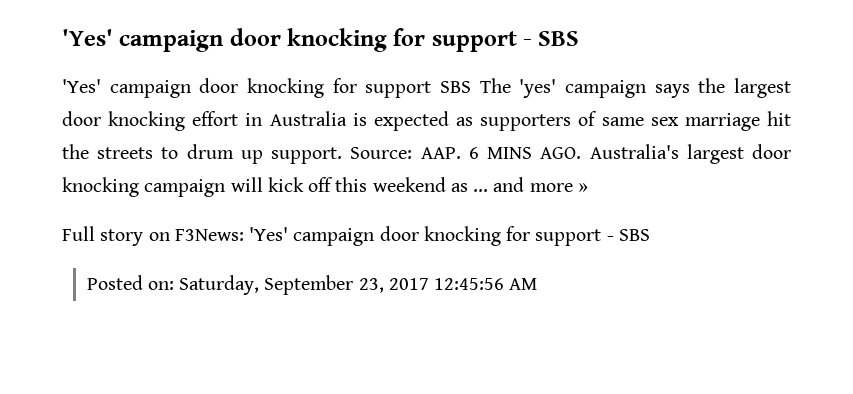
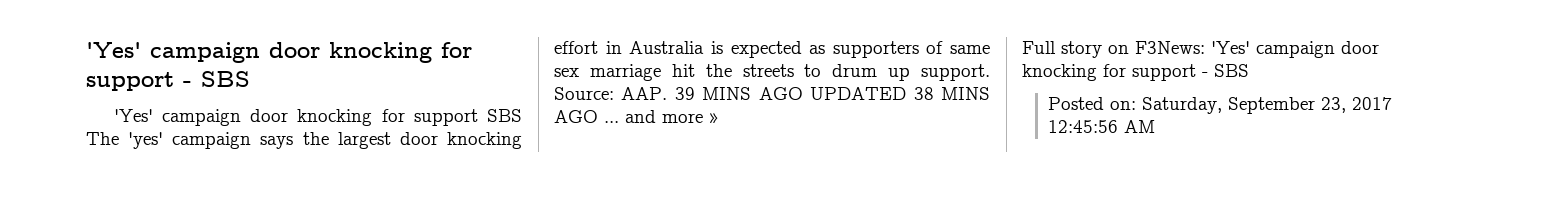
- Source: AAP. 6 MINS AGO. Australia's largest door knocking campaign will kick off this weekend as ... and more »
+ Source: AAP. 39 MINS AGO UPDATED 38 MINS AGO ... and more »

